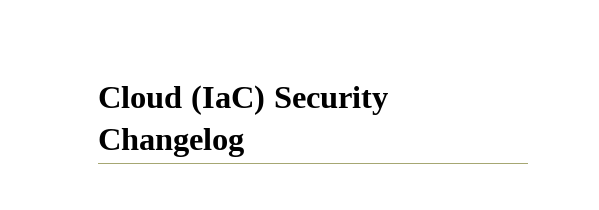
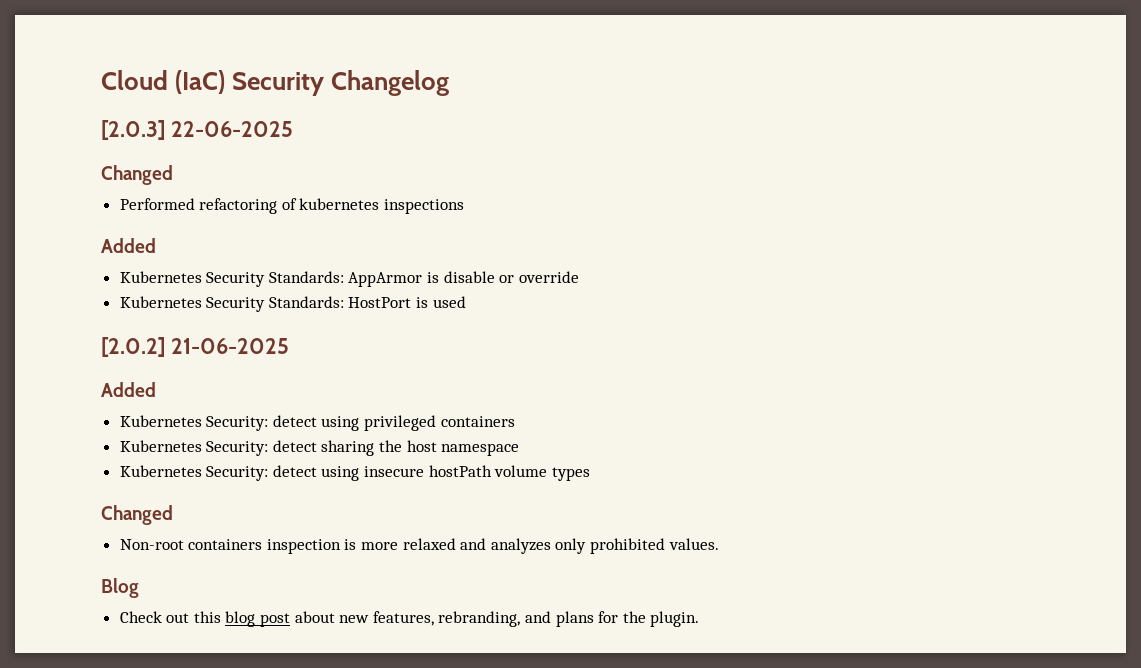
+ [2.0.3] 22-06-2025
+ Changed
+ Performed refactoring of kubernetes inspections
+ Added
+ Kubernetes Security Standards: AppArmor is disable or override
+ Kubernetes Security Standards: HostPort is used
+ [2.0.2] 21-06-2025
+ Added
+ Kubernetes Security: detect using privileged containers
+ Kubernetes Security: detect sharing the host namespace
+ Kubernetes Security: detect using insecure hostPath volume types
+ Changed
+ Non-root containers inspection is more relaxed and analyzes only prohibited values.
+ Blog
+ Check out this blog post about new features, rebranding, and plans for the plugin.

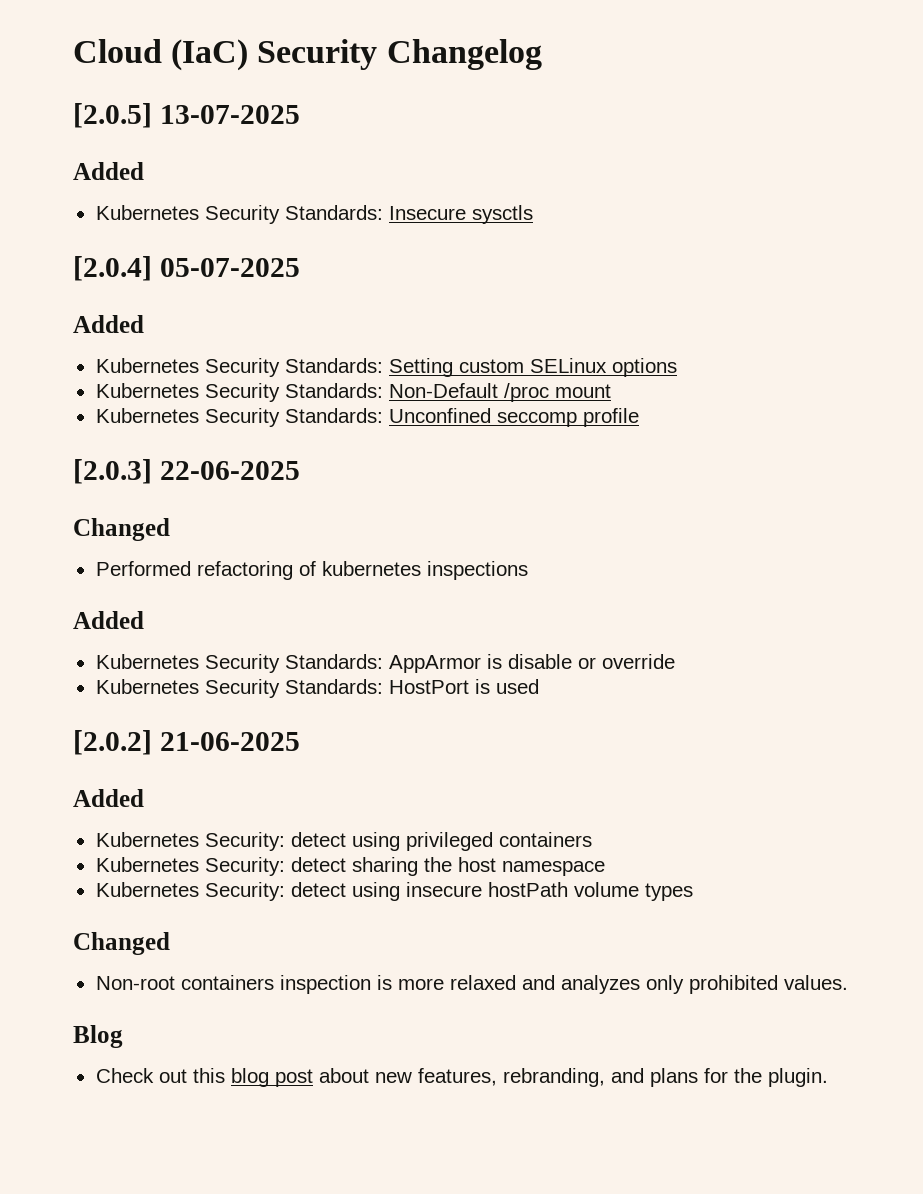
+ [2.0.5] 13-07-2025
+ Added
+ Kubernetes Security Standards: Insecure sysctls
+ [2.0.4] 05-07-2025
+ Added
+ Kubernetes Security Standards: Setting custom SELinux options
+ Kubernetes Security Standards: Non-Default /proc mount
+ Kubernetes Security Standards: Unconfined seccomp profile

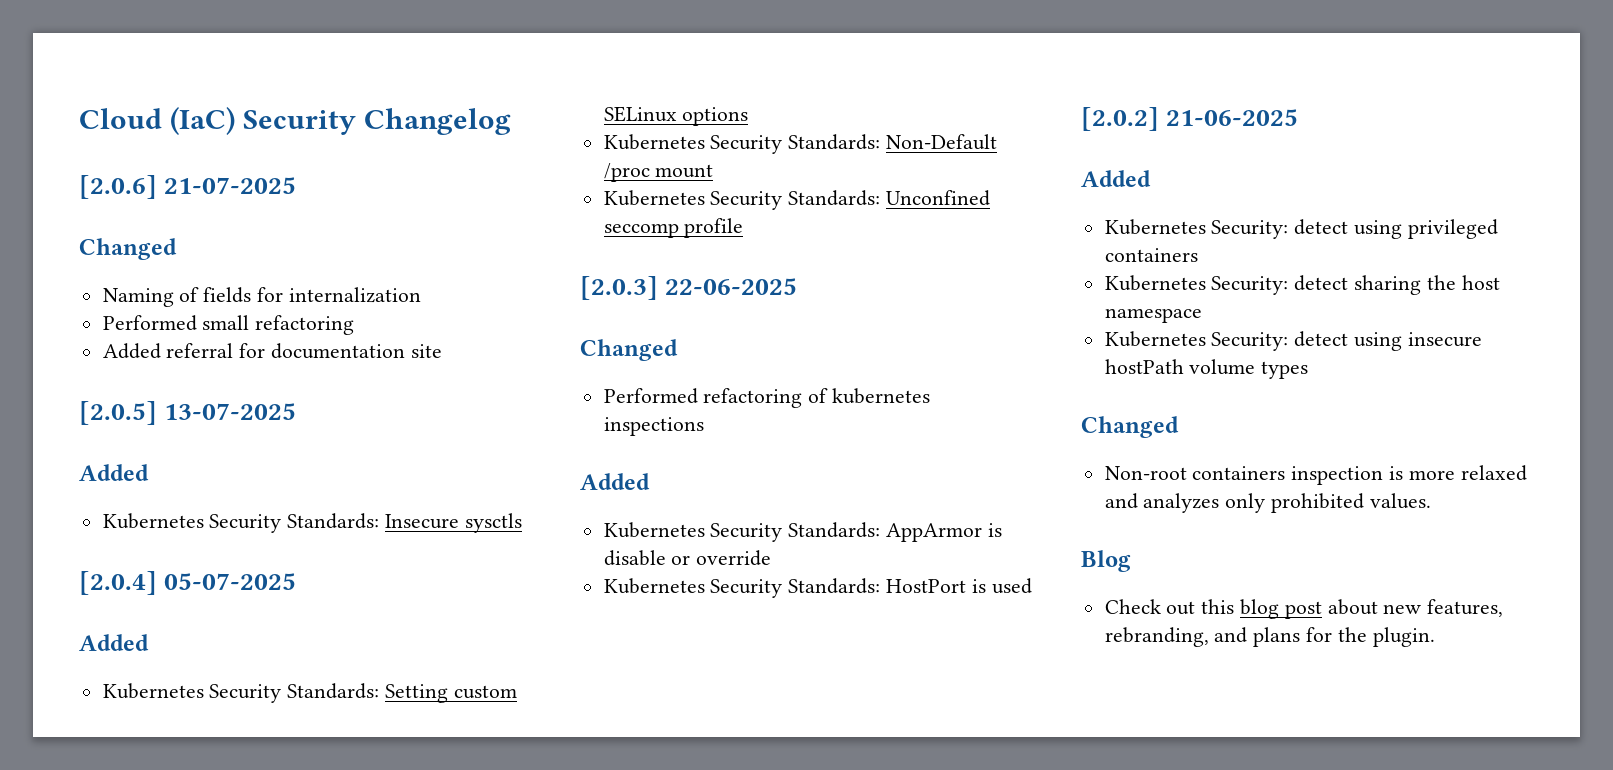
+ [2.0.6] 21-07-2025
+ Changed
+ Naming of fields for internalization
+ Performed small refactoring
+ Added referral for documentation site

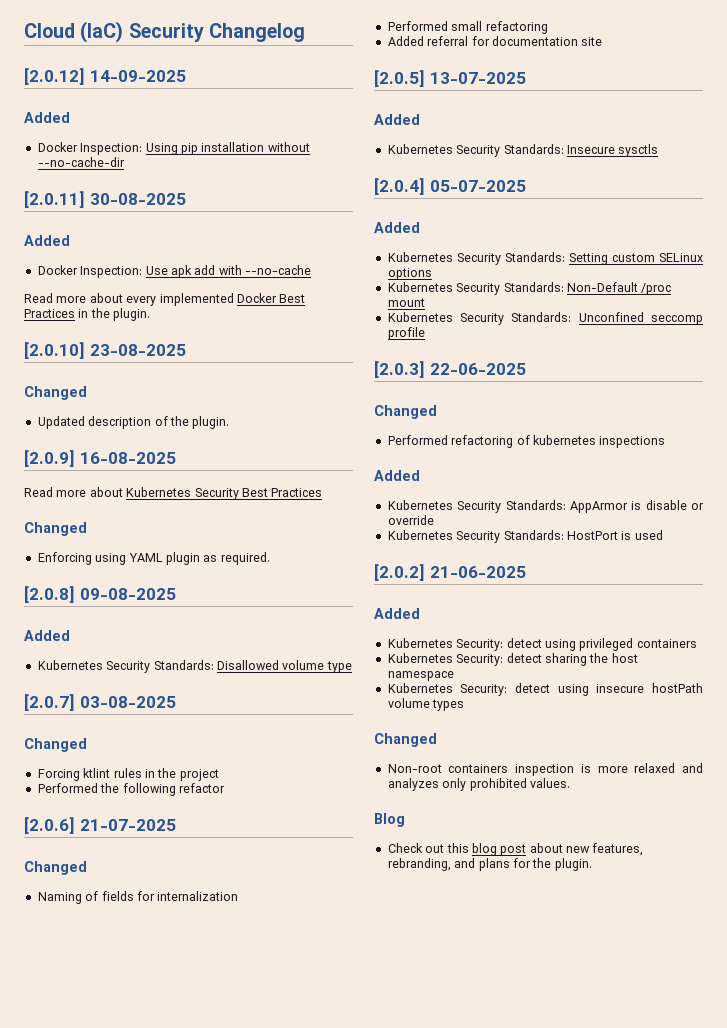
+ [2.0.12] 14-09-2025
+ Added
+ Docker Inspection: Using pip installation without --no-cache-dir
+ [2.0.11] 30-08-2025
+ Added
+ Docker Inspection: Use apk add with --no-cache
+ Read more about every implemented Docker Best Practices in the plugin.
+ [2.0.10] 23-08-2025
+ Changed
+ Updated description of the plugin.
+ [2.0.9] 16-08-2025
+ Read more about Kubernetes Security Best Practices
+ Changed
+ Enforcing using YAML plugin as required.
+ [2.0.8] 09-08-2025
+ Added
+ Kubernetes Security Standards: Disallowed volume type
+ [2.0.7] 03-08-2025
+ Changed
+ Forcing ktlint rules in the project
+ Performed the following refactor

